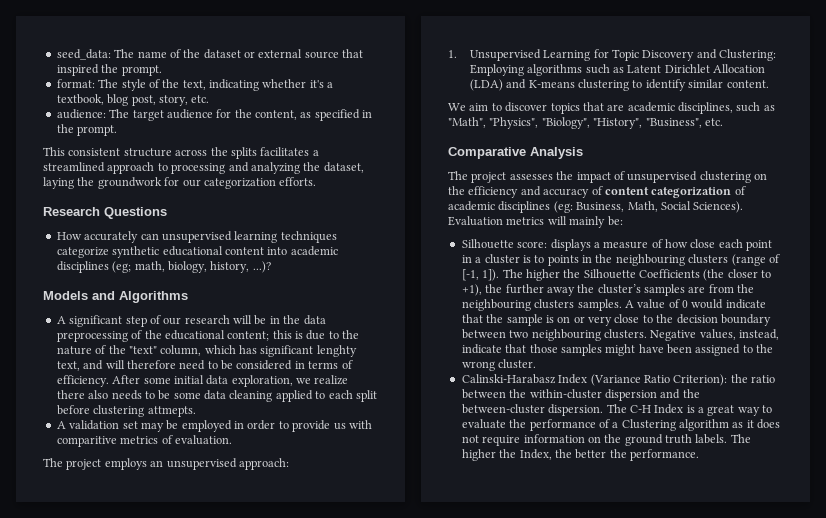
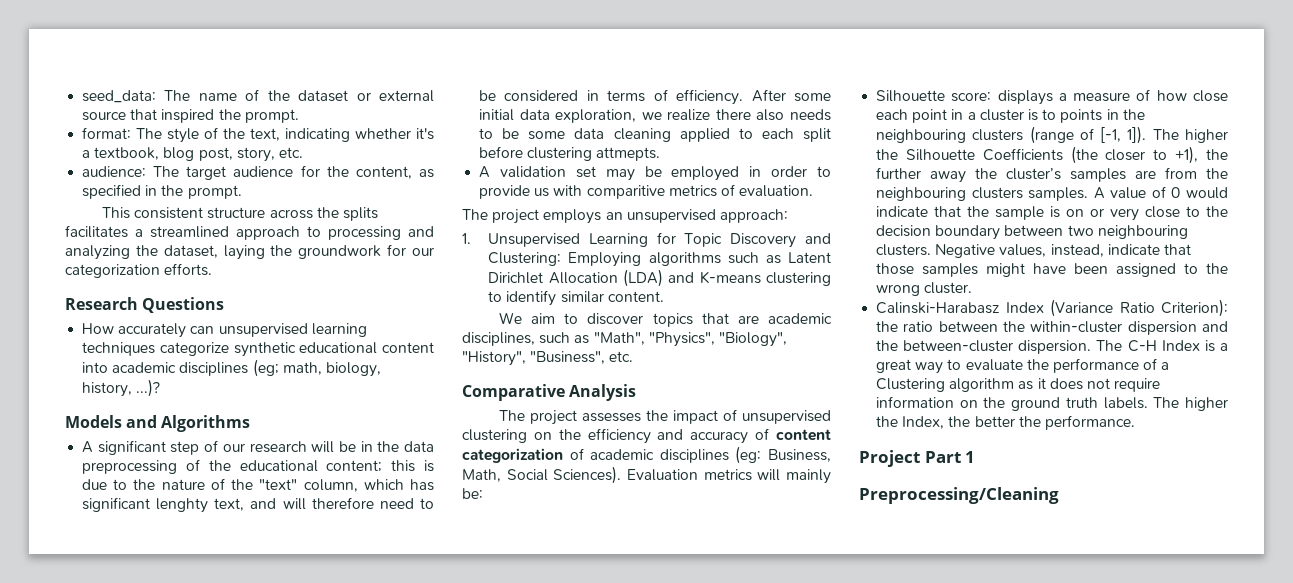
+ Project Part 1
+ Preprocessing/Cleaning

